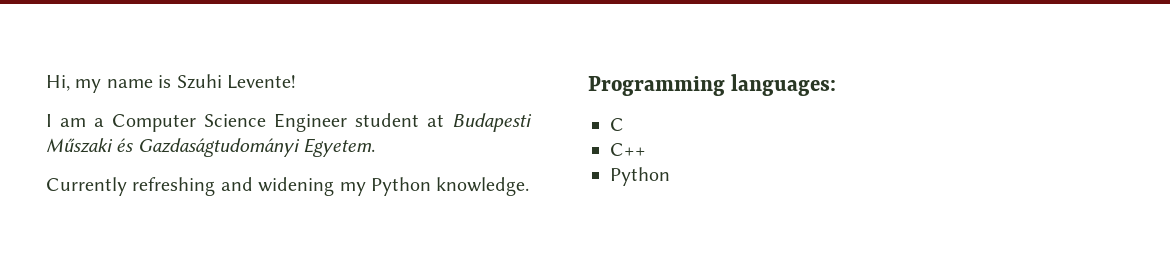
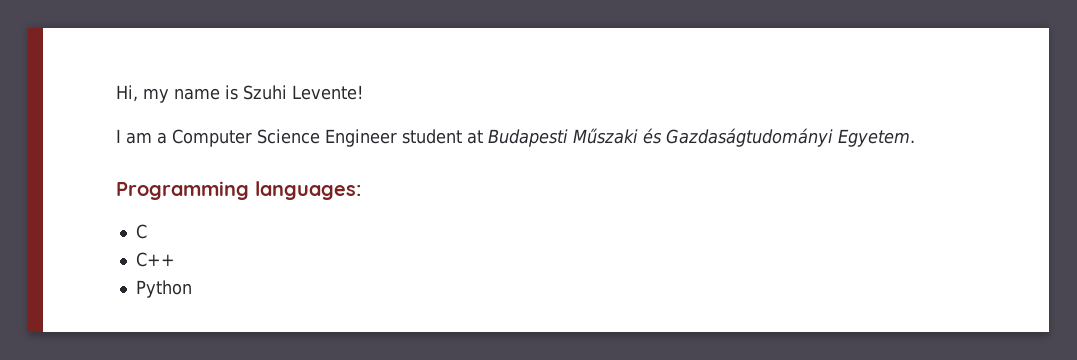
- Currently refreshing and widening my Python knowledge.

